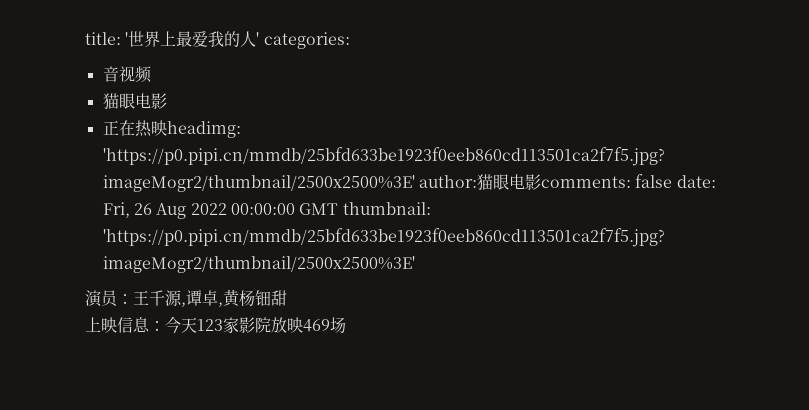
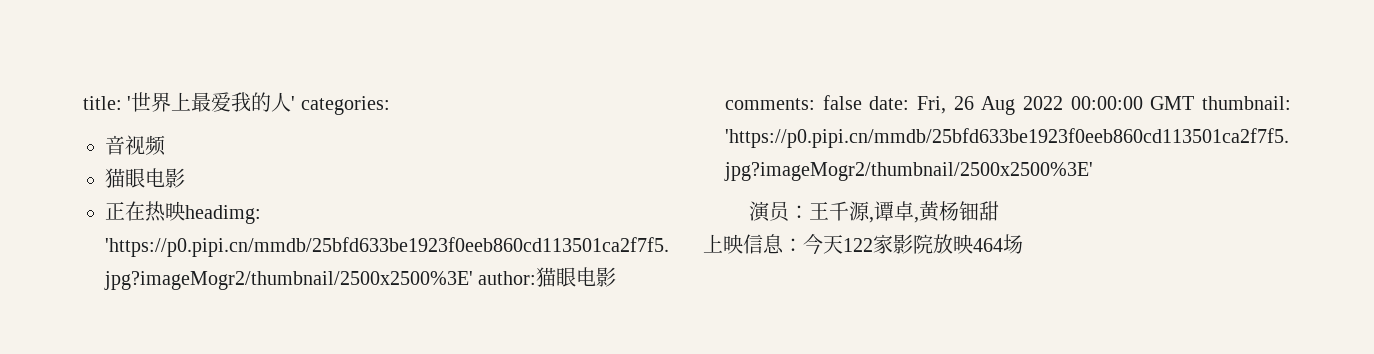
- 上映信息：今天123家影院放映469场
+ 上映信息：今天122家影院放映464场

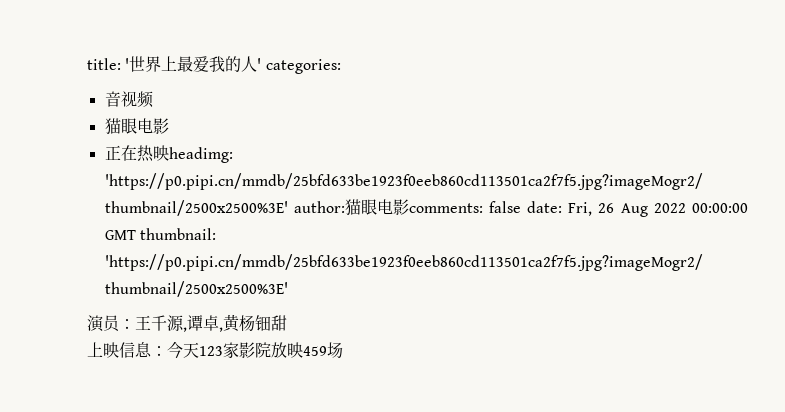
- 上映信息：今天122家影院放映464场
+ 上映信息：今天123家影院放映459场

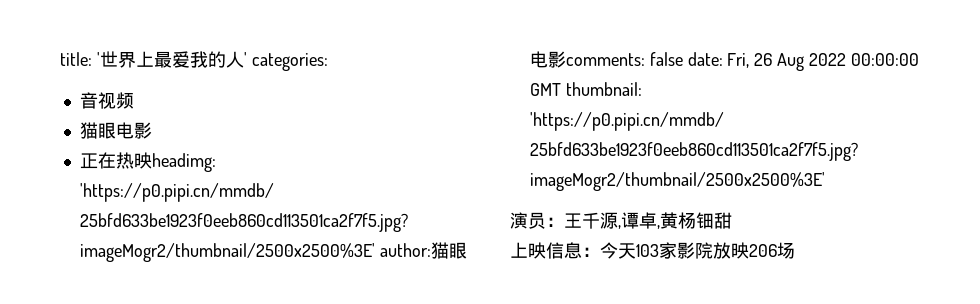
- 上映信息：今天123家影院放映459场
+ 上映信息：今天103家影院放映206场

